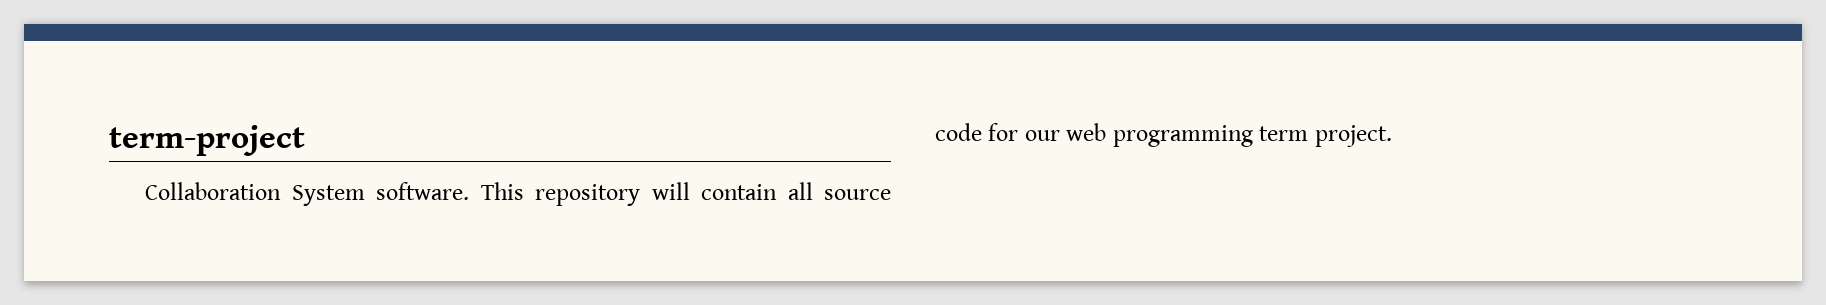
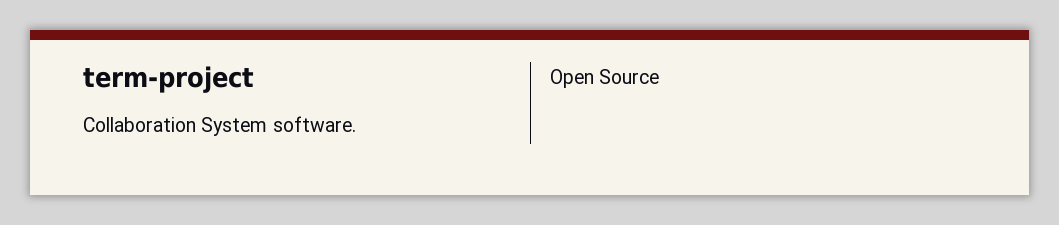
- Collaboration System software. This repository will contain all source code for our web programming term project.
+ Collaboration System software.
+ Open Source

